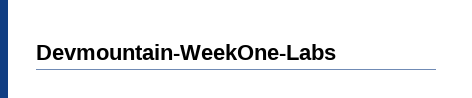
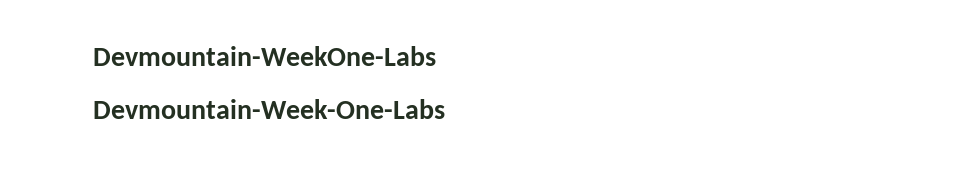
+ Devmountain-Week-One-Labs

